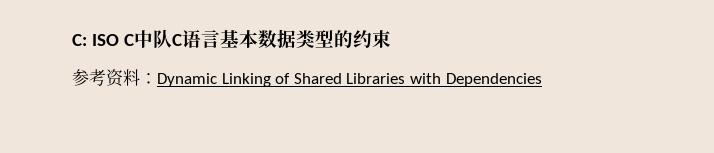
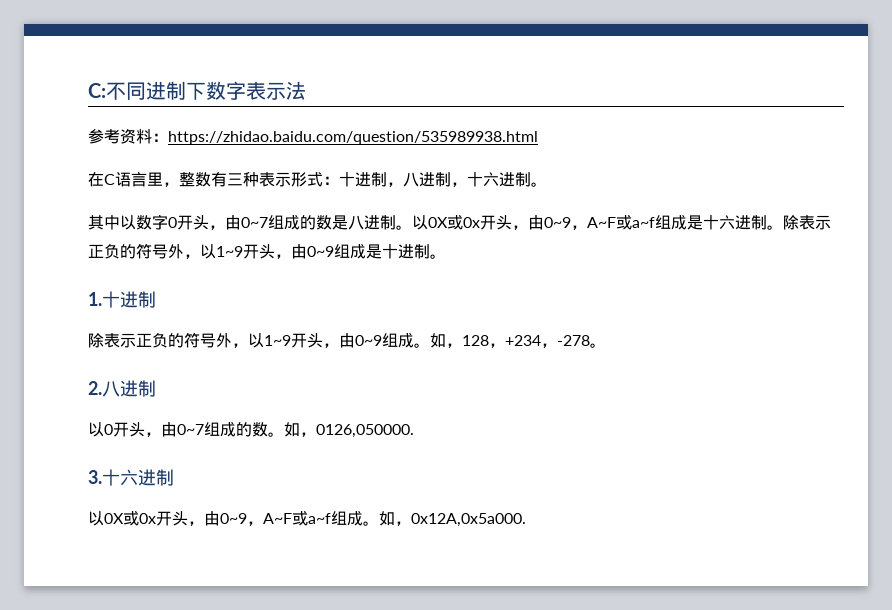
- C: ISO C中队C语言基本数据类型的约束
- 参考资料：Dynamic Linking of Shared Libraries with Dependencies
+ C:不同进制下数字表示法
+ 参考资料：https://zhidao.baidu.com/question/535989938.html
+ 在C语言里，整数有三种表示形式：十进制，八进制，十六进制。
+ 其中以数字0开头，由0~7组成的数是八进制。以0X或0x开头，由0~9，A~F或a~f组成是十六进制。除表示正负的符号外，以1~9开头，由0~9组成是十进制。
+ 1.十进制
+ 除表示正负的符号外，以1~9开头，由0~9组成。如，128，+234，-278。
+ 2.八进制
+ 以0开头，由0~7组成的数。如，0126,050000.
+ 3.十六进制
+ 以0X或0x开头，由0~9，A~F或a~f组成。如，0x12A,0x5a000.

